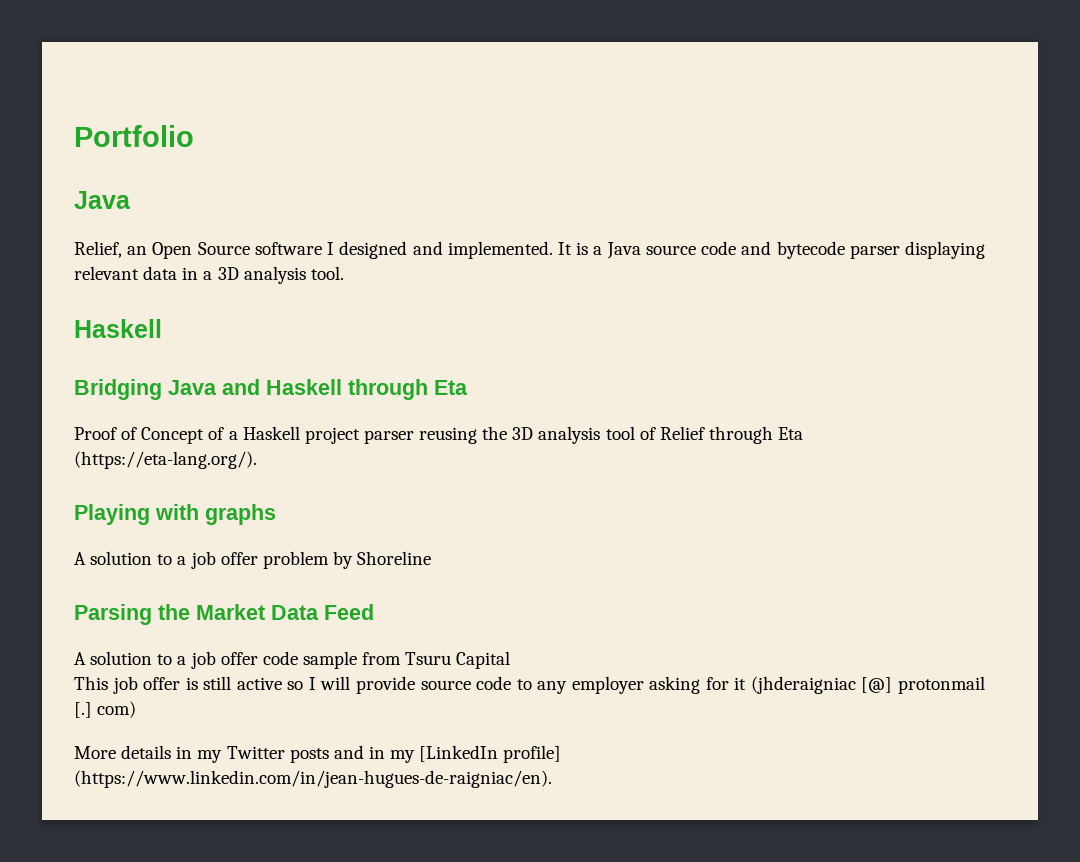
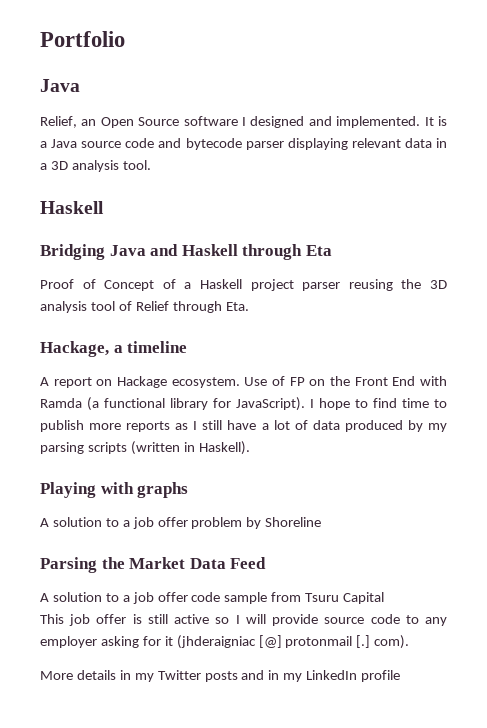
- Proof of Concept of a Haskell project parser reusing the 3D analysis tool of Relief through Eta (https://eta-lang.org/).
+ Proof of Concept of a Haskell project parser reusing the 3D analysis tool of Relief through Eta.
+ Hackage, a timeline
+ A report on Hackage ecosystem. Use of FP on the Front End with Ramda (a functional library for JavaScript). I hope to find time to publish more reports as I still have a lot of data produced by my parsing scripts (written in Haskell).
- This job offer is still active so I will provide source code to any employer asking for it (jhderaigniac [@] protonmail [.] com)
+ This job offer is still active so I will provide source code to any employer asking for it (jhderaigniac [@] protonmail [.] com).
- More details in my Twitter posts and in my [LinkedIn profile] (https://www.linkedin.com/in/jean-hugues-de-raigniac/en).
+ More details in my Twitter posts and in my LinkedIn profile

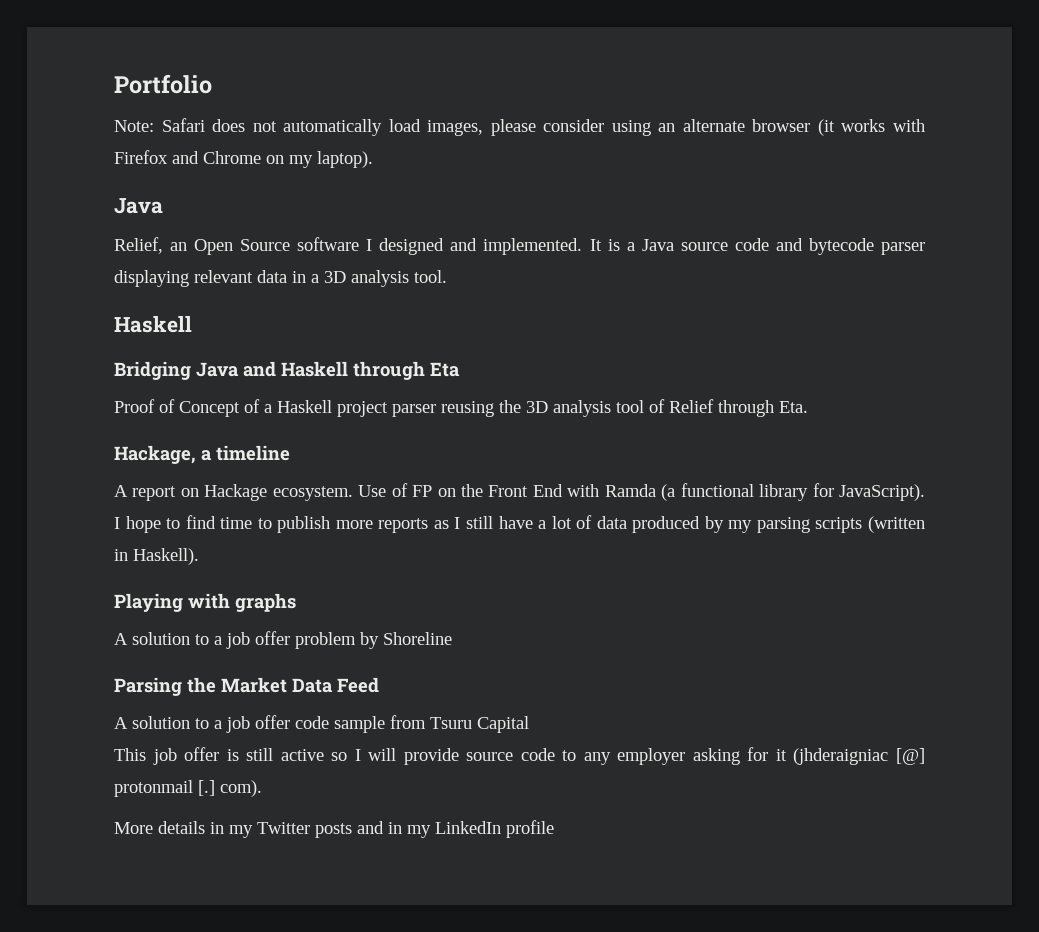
+ Note: Safari does not automatically load images, please consider using an alternate browser (it works with Firefox and Chrome on my laptop).

